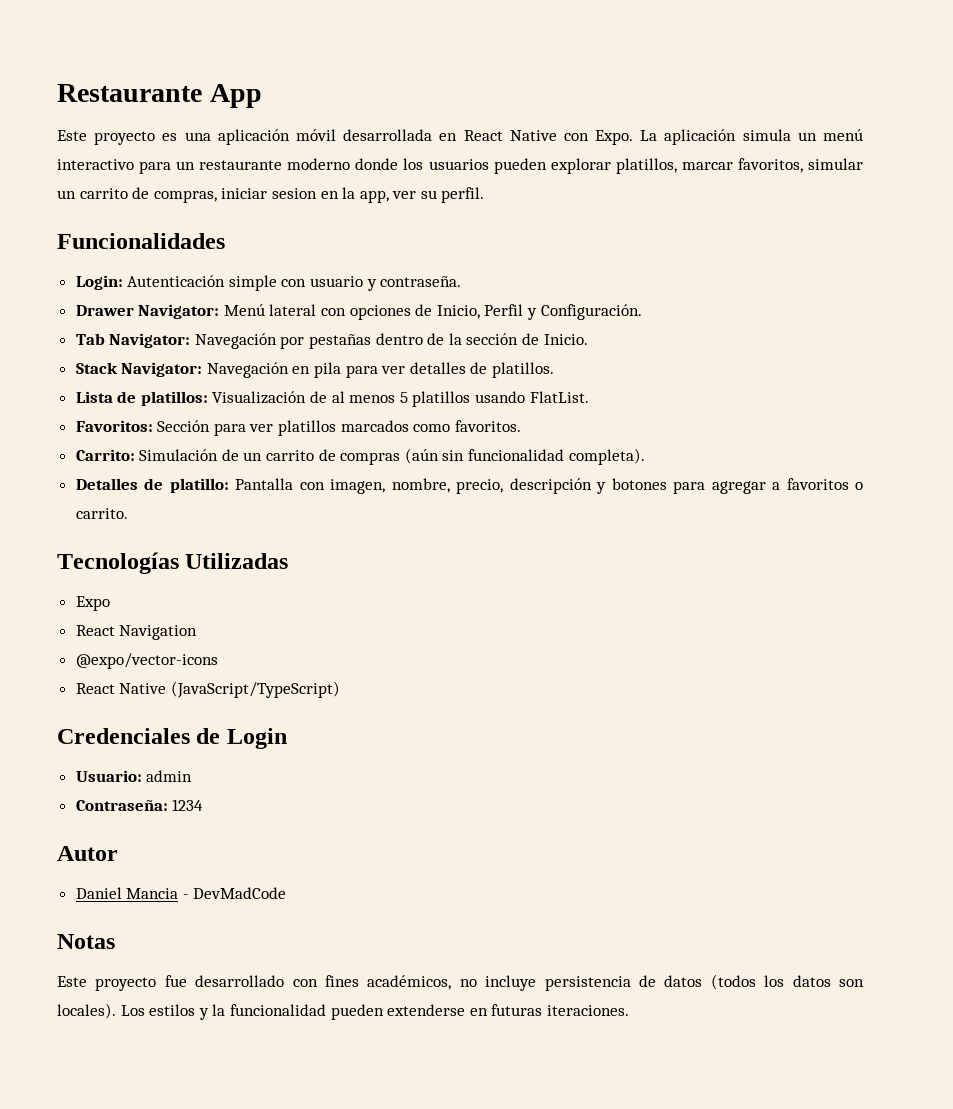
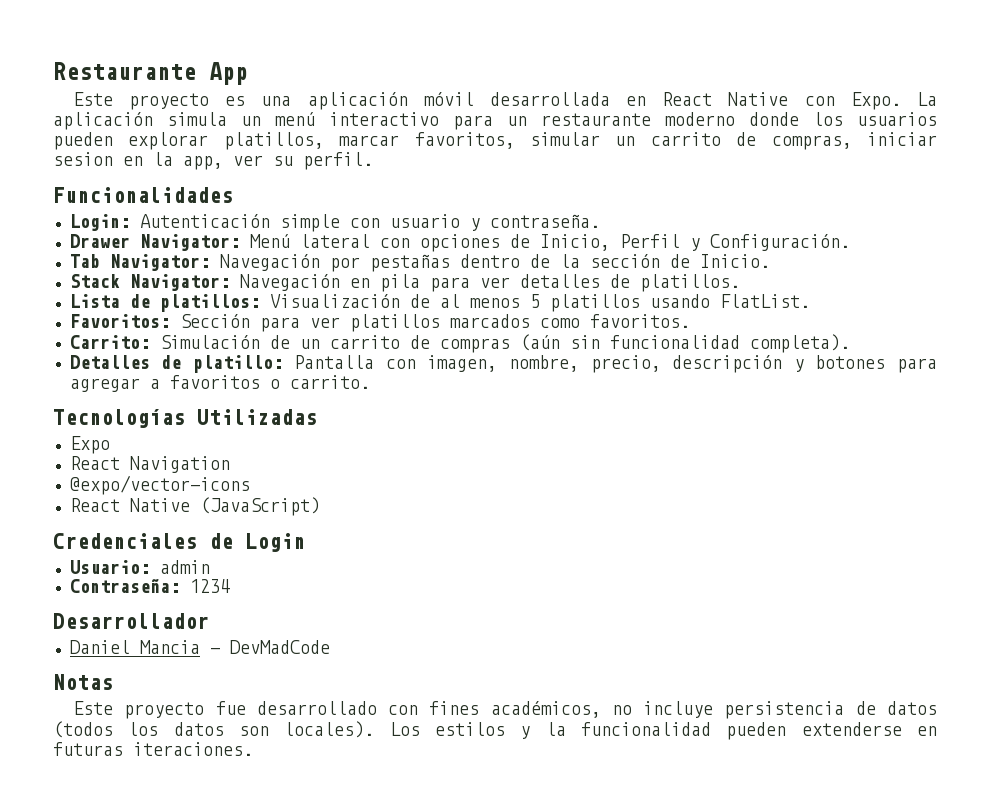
- React Native (JavaScript/TypeScript)
+ React Native (JavaScript)
- Autor
+ Desarrollador

